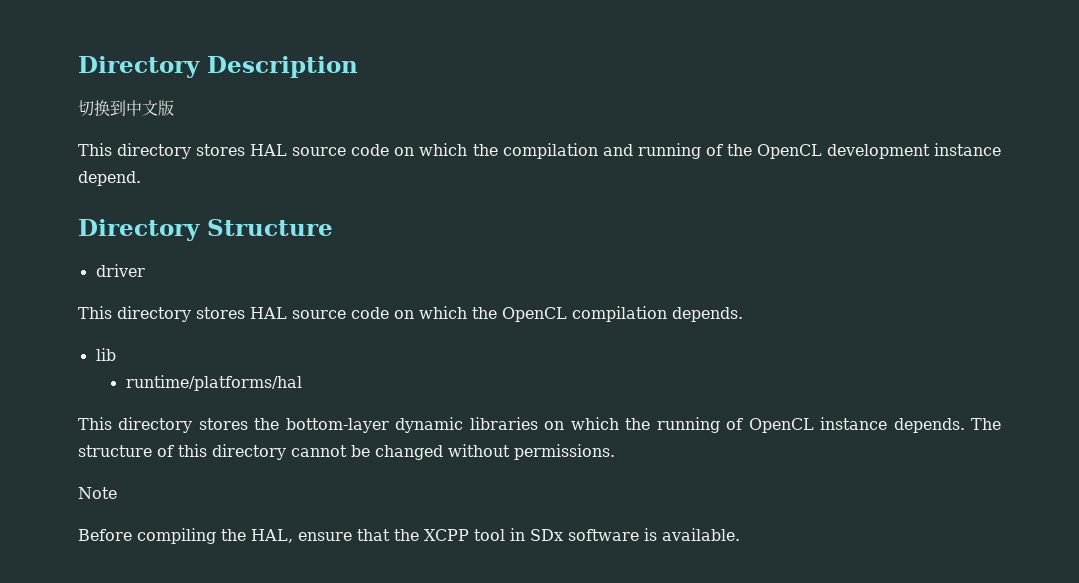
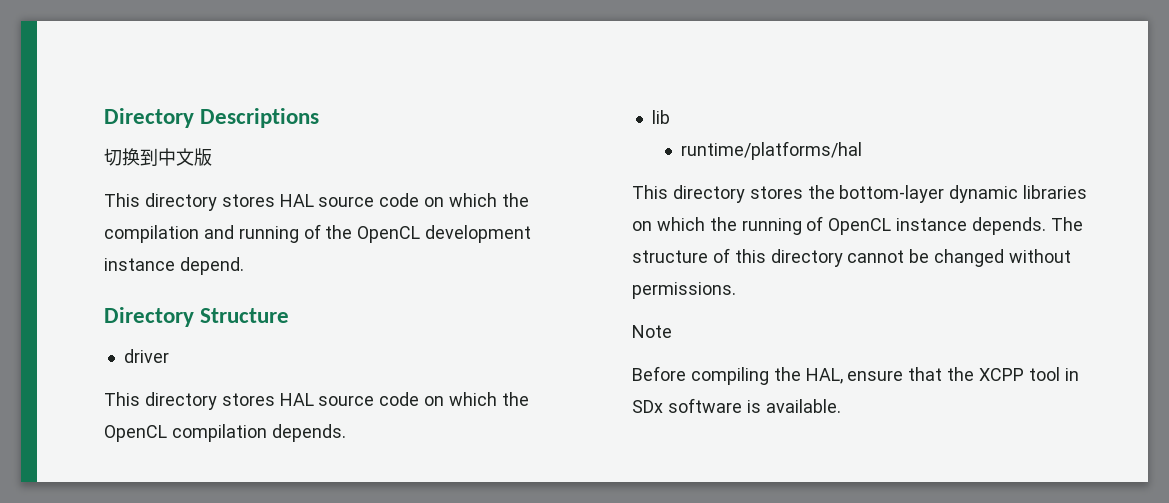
- Directory Description
+ Directory Descriptions

